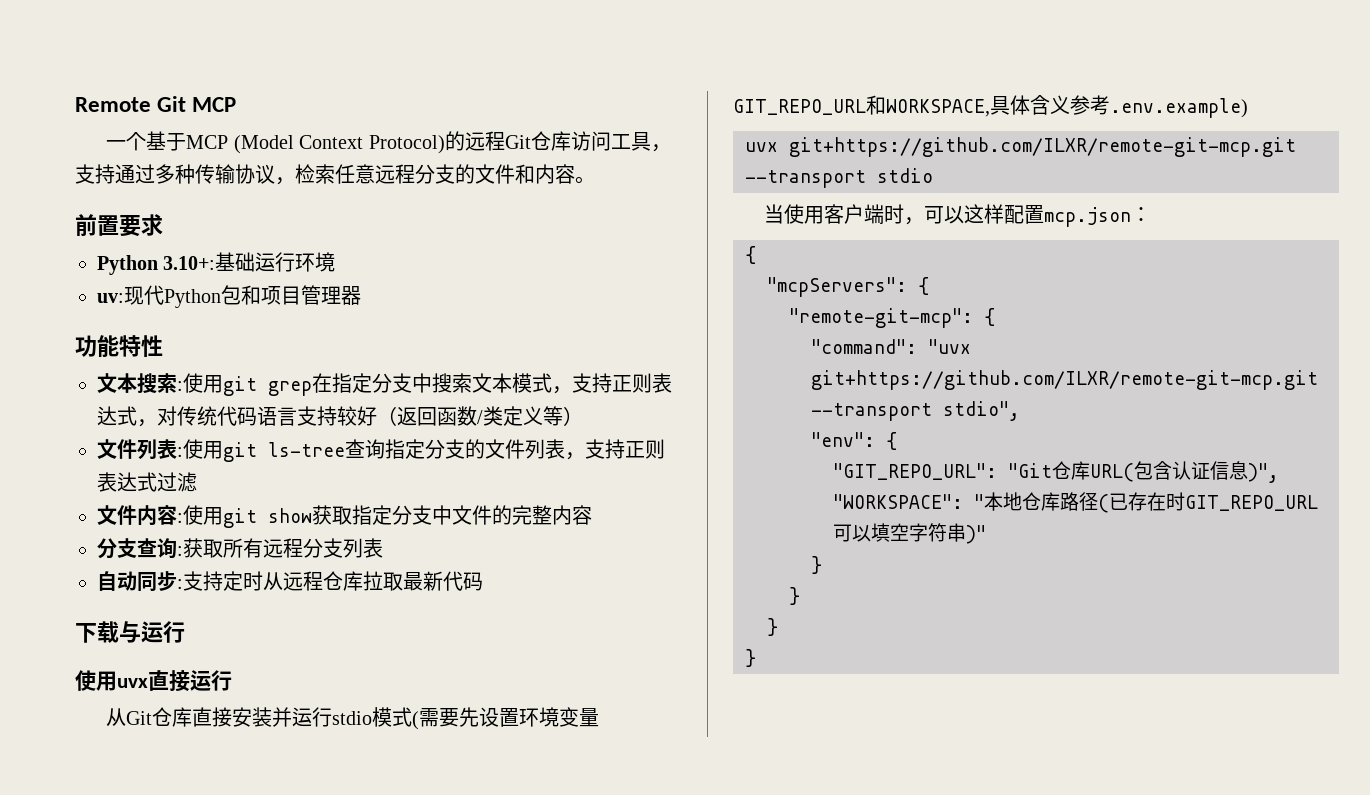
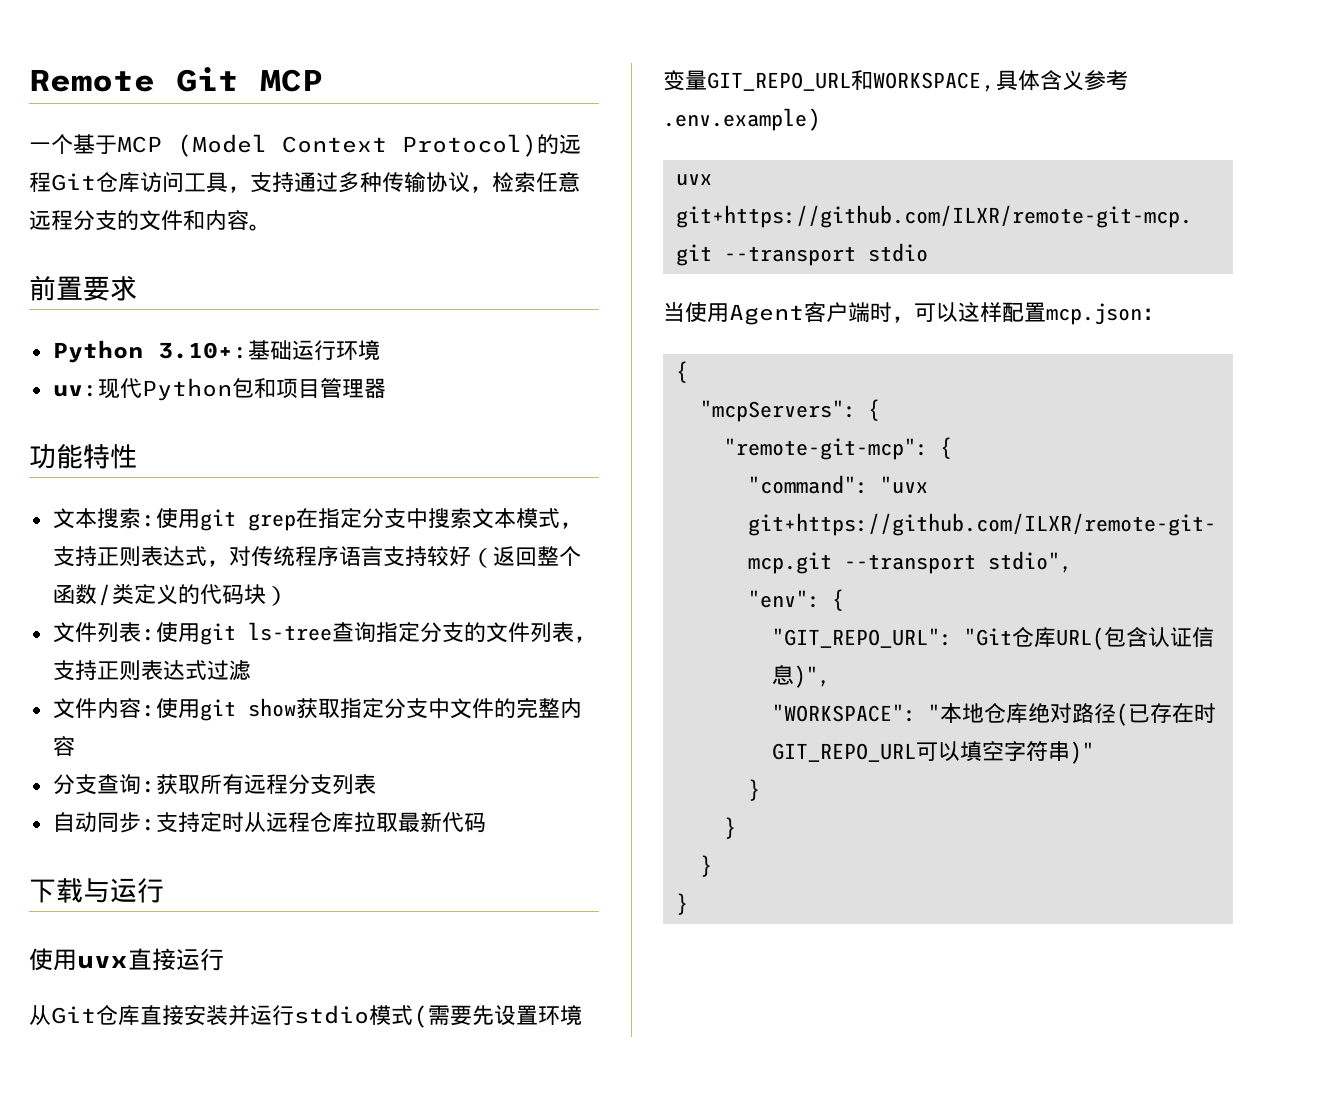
- 文本搜索:使用git grep在指定分支中搜索文本模式，支持正则表达式，对传统代码语言支持较好（返回函数/类定义等）
+ 文本搜索:使用git grep在指定分支中搜索文本模式，支持正则表达式，对传统程序语言支持较好（返回整个函数/类定义的代码块）
- 当使用客户端时，可以这样配置mcp.json：
+ 当使用Agent客户端时，可以这样配置mcp.json：
- "WORKSPACE": "本地仓库路径(已存在时GIT_REPO_URL可以填空字符串)"
+ "WORKSPACE": "本地仓库绝对路径(已存在时GIT_REPO_URL可以填空字符串)"

